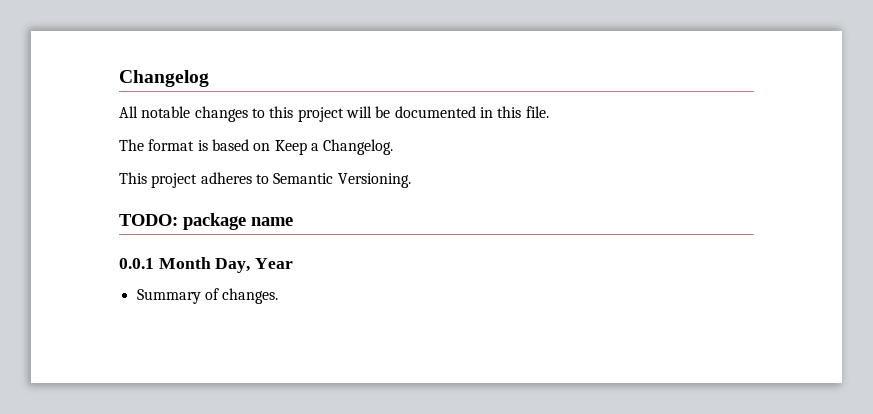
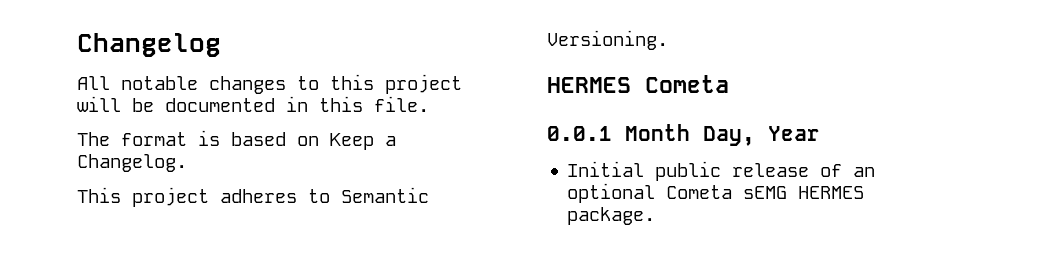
- TODO: package name
+ HERMES Cometa
- Summary of changes.
+ Initial public release of an optional Cometa sEMG HERMES package.

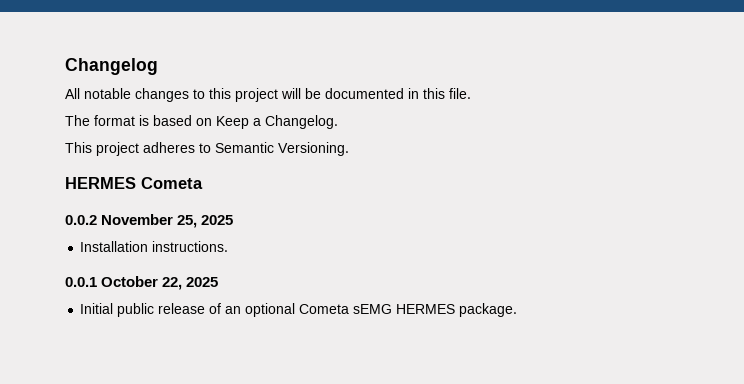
- 0.0.1 Month Day, Year
+ 0.0.2 November 25, 2025
+ Installation instructions.
+ 0.0.1 October 22, 2025

